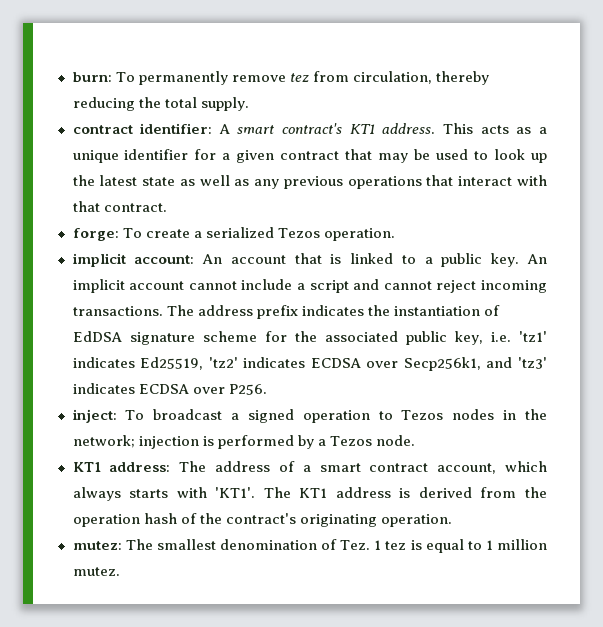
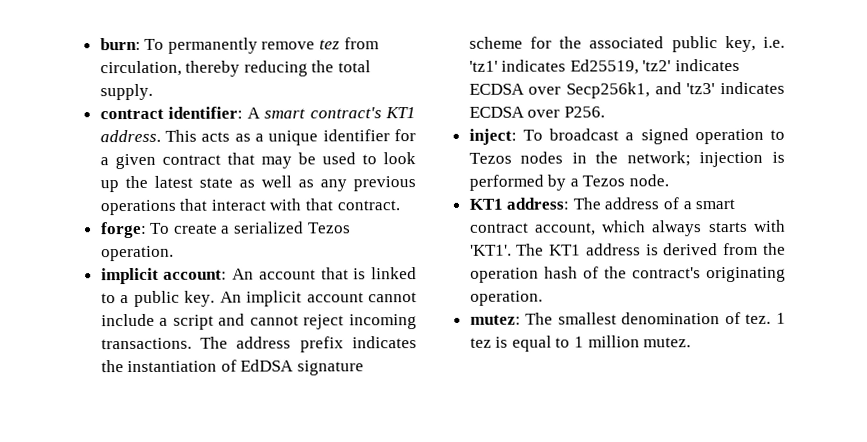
- mutez: The smallest denomination of Tez. 1 tez is equal to 1 million mutez.
+ mutez: The smallest denomination of tez. 1 tez is equal to 1 million mutez.

